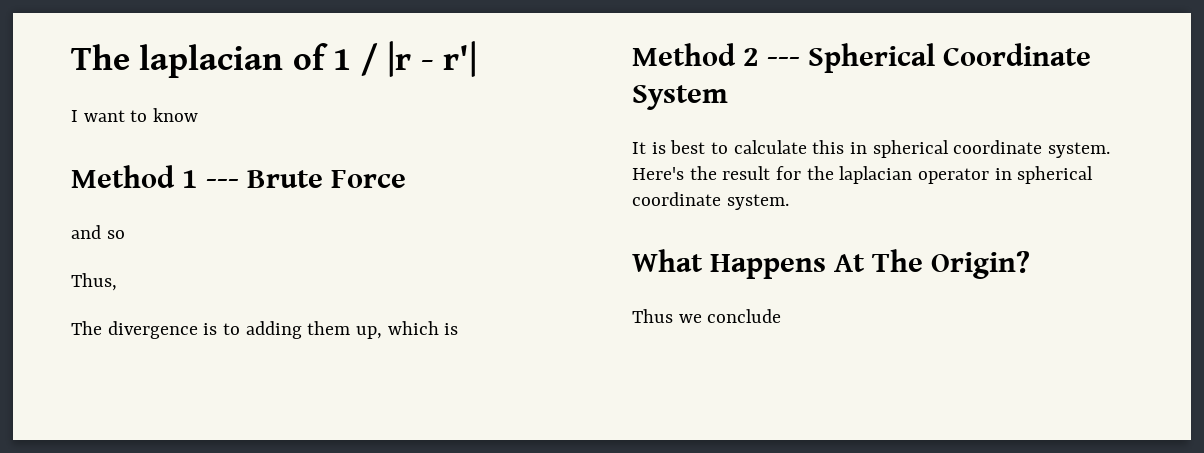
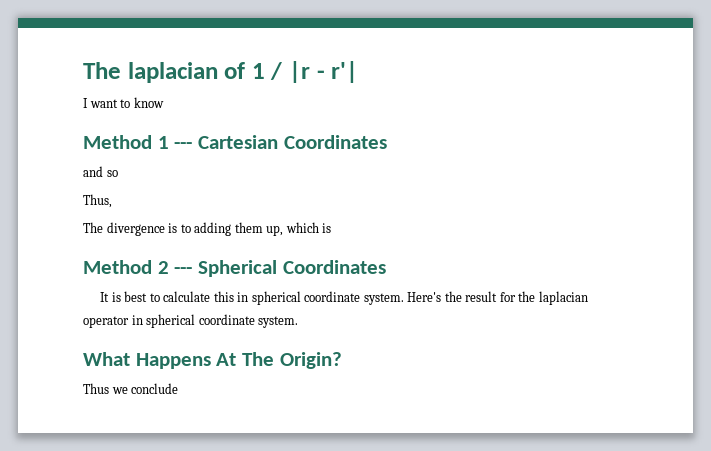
- Method 1 --- Brute Force
+ Method 1 --- Cartesian Coordinates
- Method 2 --- Spherical Coordinate System
+ Method 2 --- Spherical Coordinates

